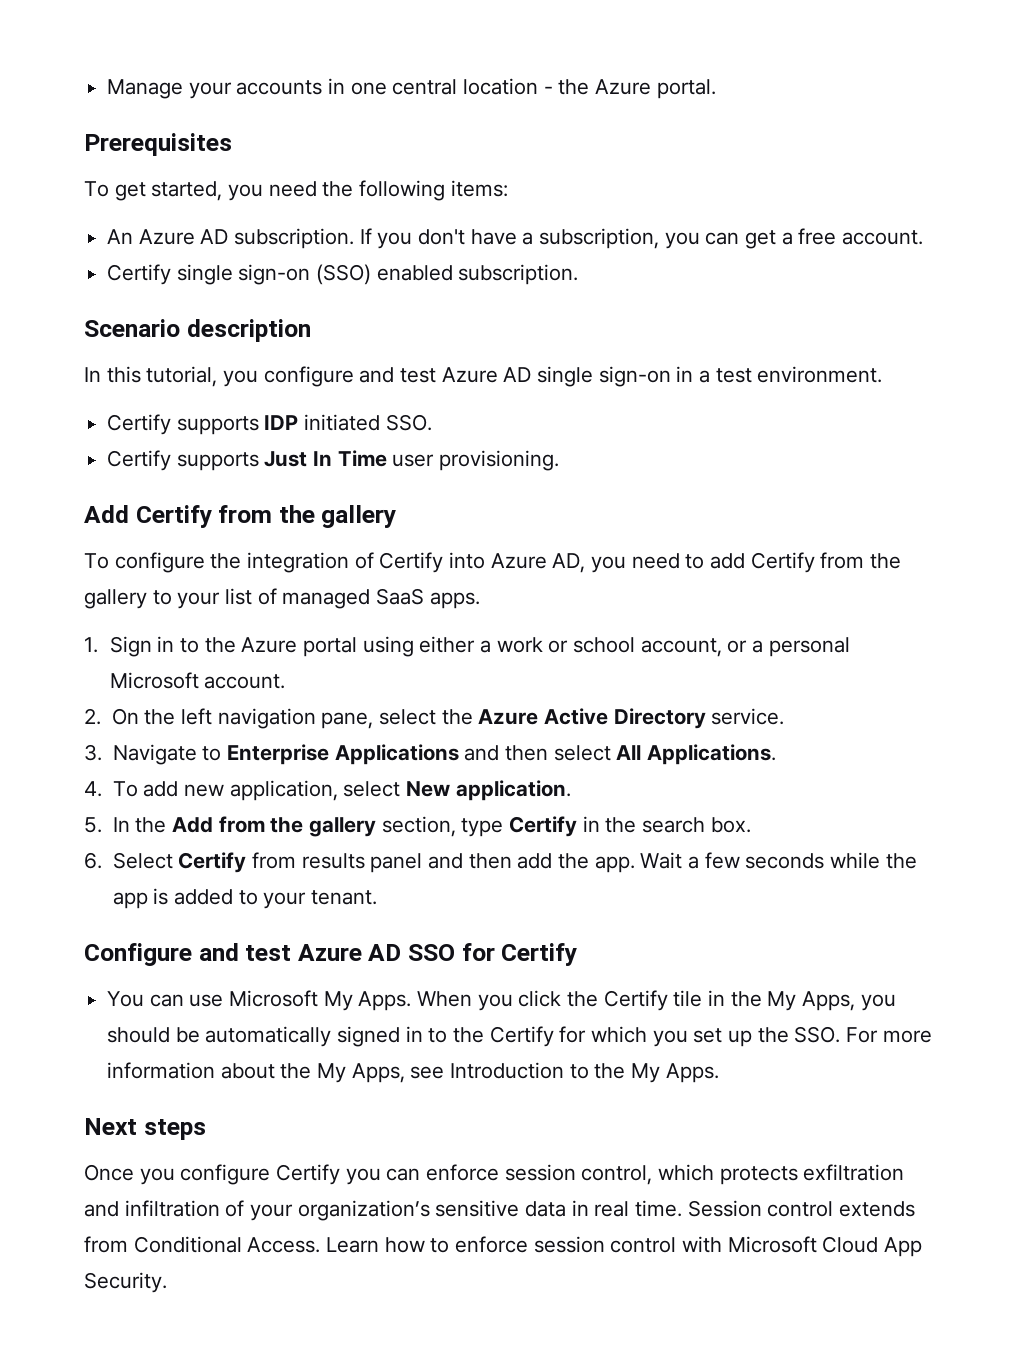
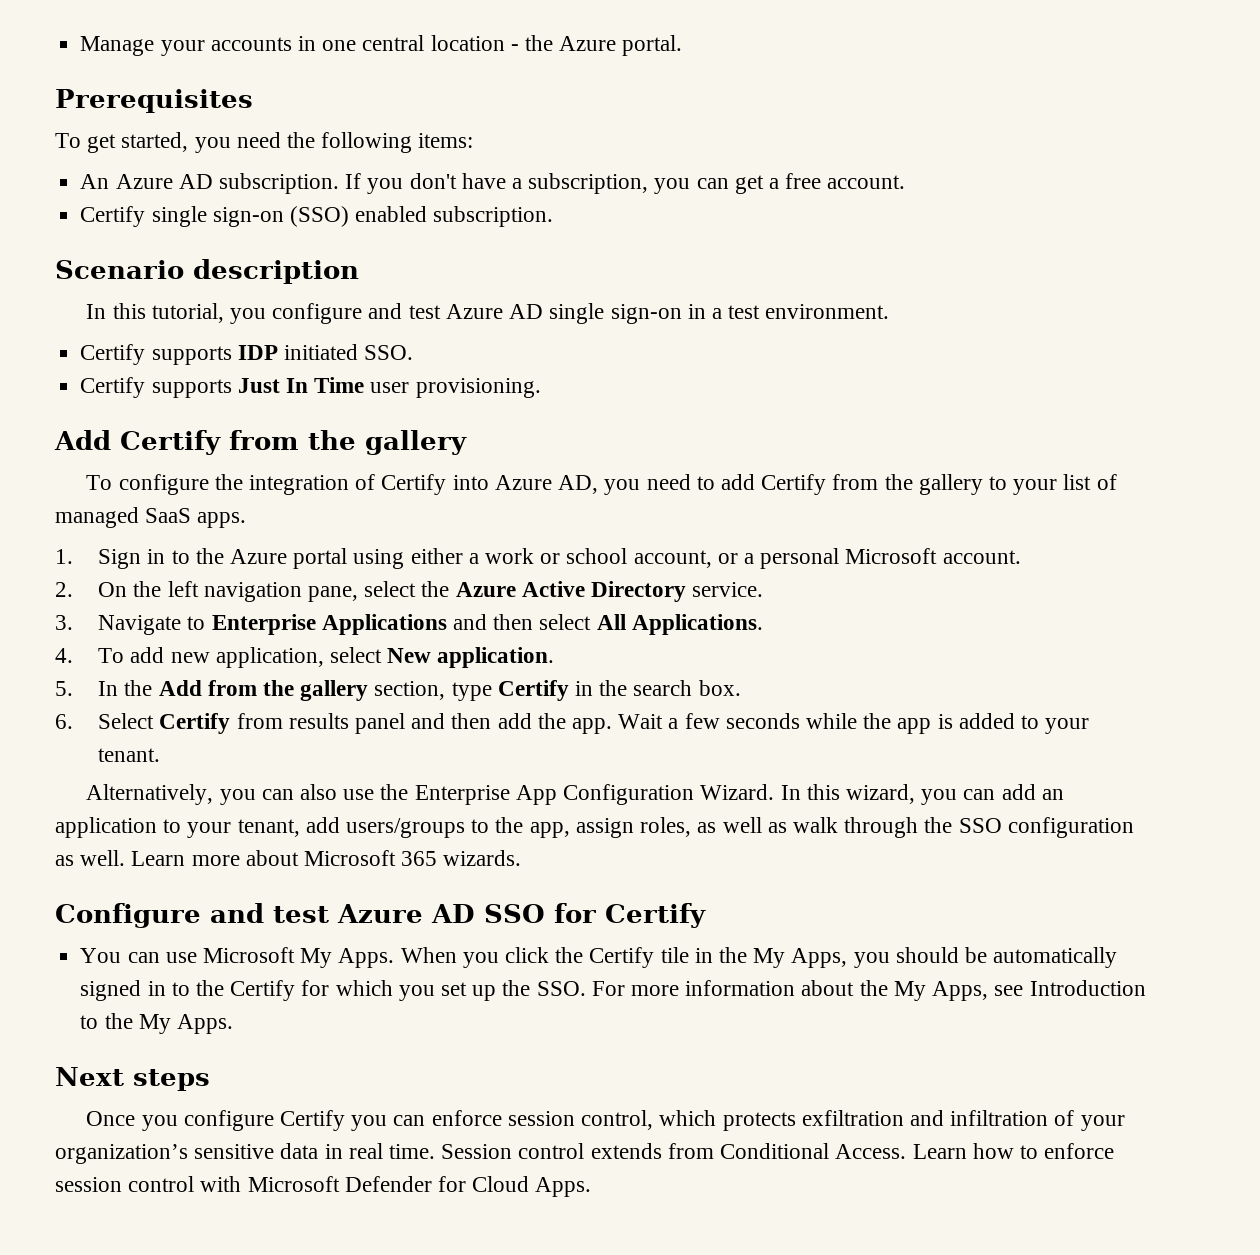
+ Alternatively, you can also use the Enterprise App Configuration Wizard. In this wizard, you can add an application to your tenant, add users/groups to the app, assign roles, as well as walk through the SSO configuration as well. Learn more about Microsoft 365 wizards.
- Learn how to enforce session control with Microsoft Cloud App Security.
+ Learn how to enforce session control with Microsoft Defender for Cloud Apps.

